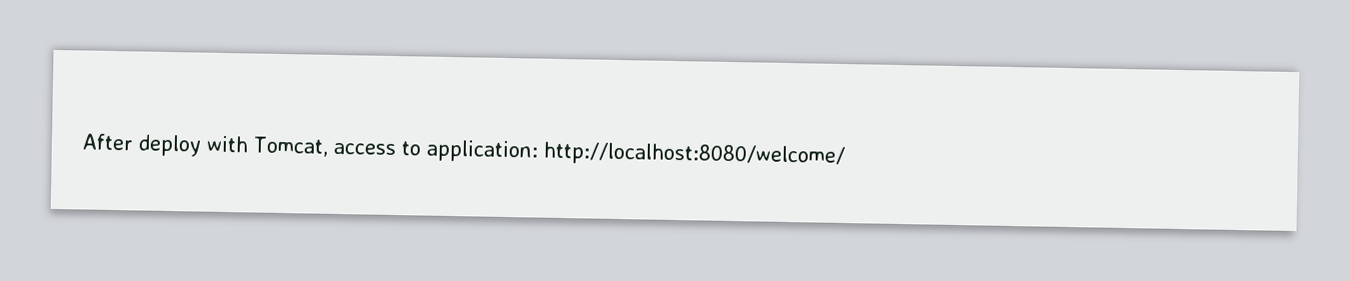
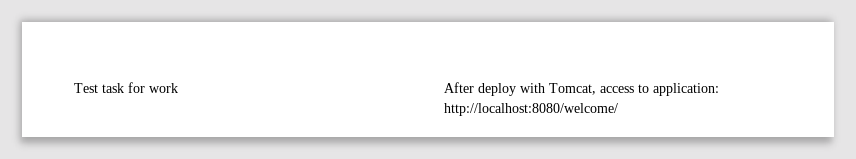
+ Test task for work

